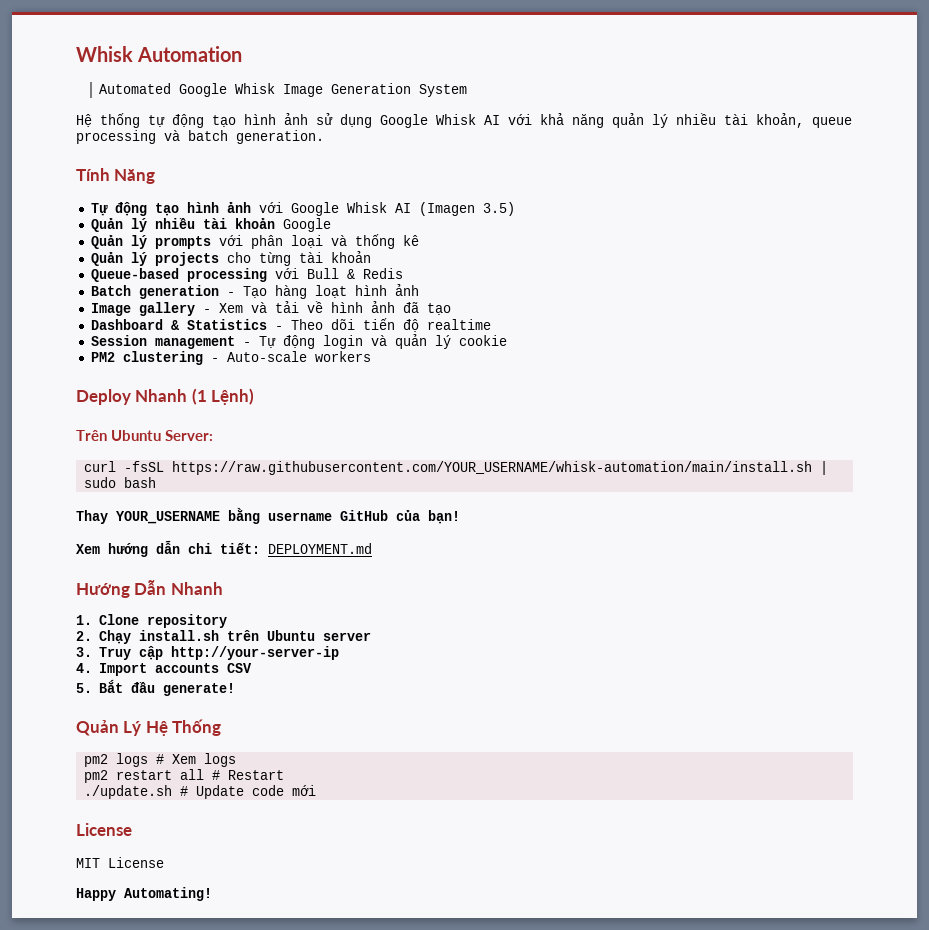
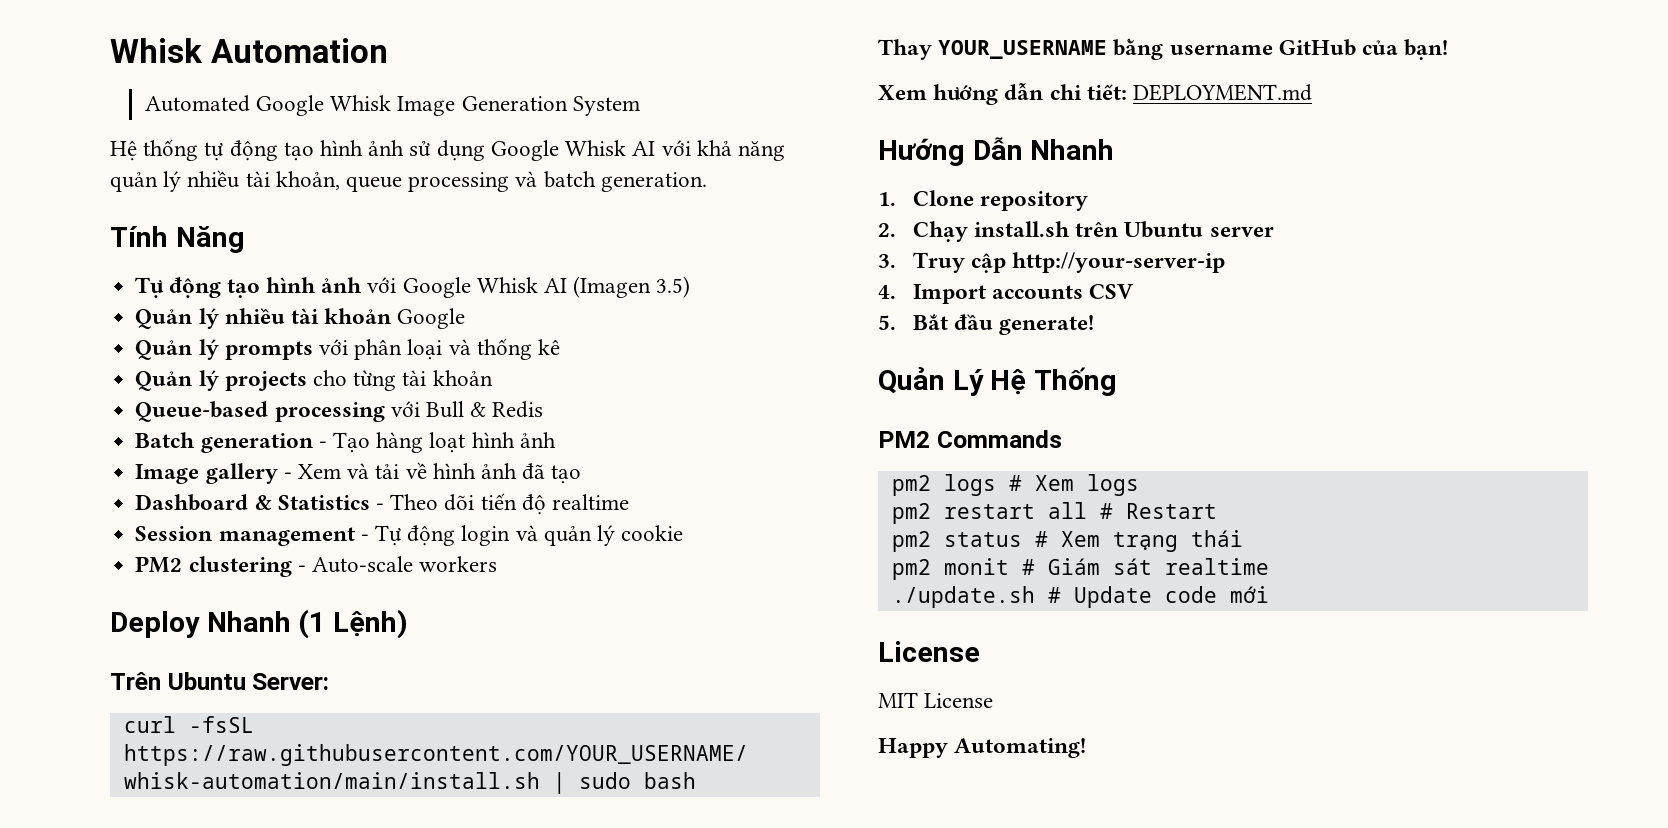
+ PM2 Commands
+ pm2 status # Xem trạng thái
+ pm2 monit # Giám sát realtime

